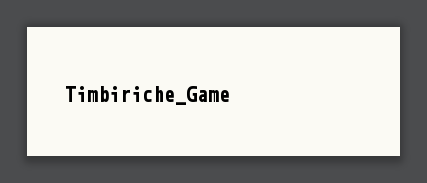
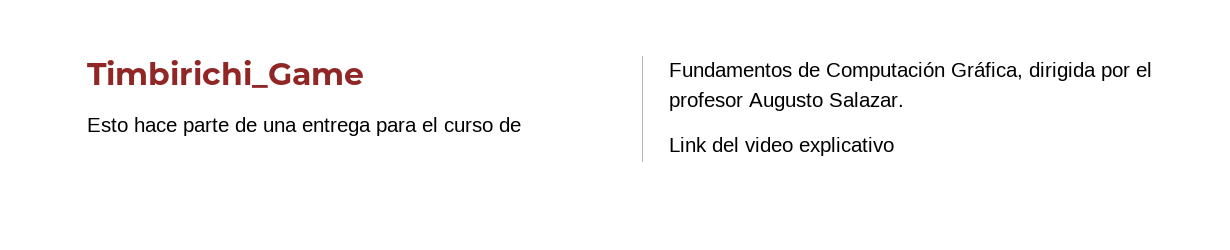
- Timbiriche_Game
+ Timbirichi_Game
+ Esto hace parte de una entrega para el curso de Fundamentos de Computación Gráfica, dirigida por el profesor Augusto Salazar.
+ Link del video explicativo

